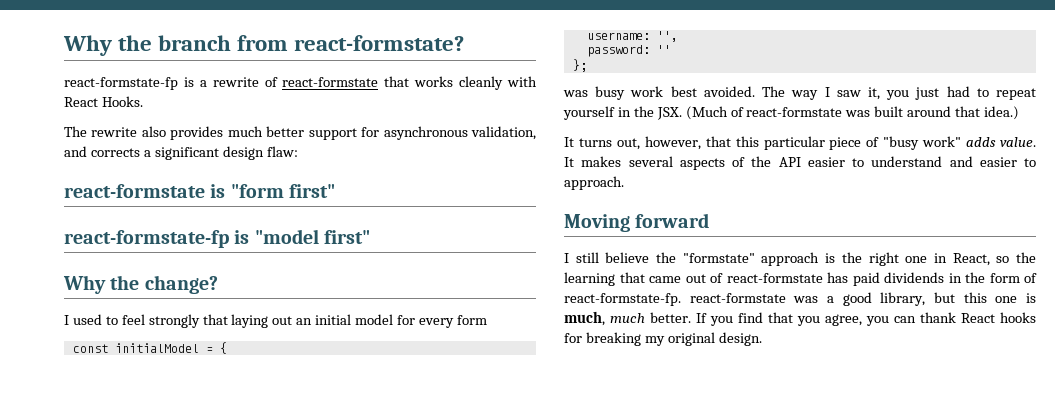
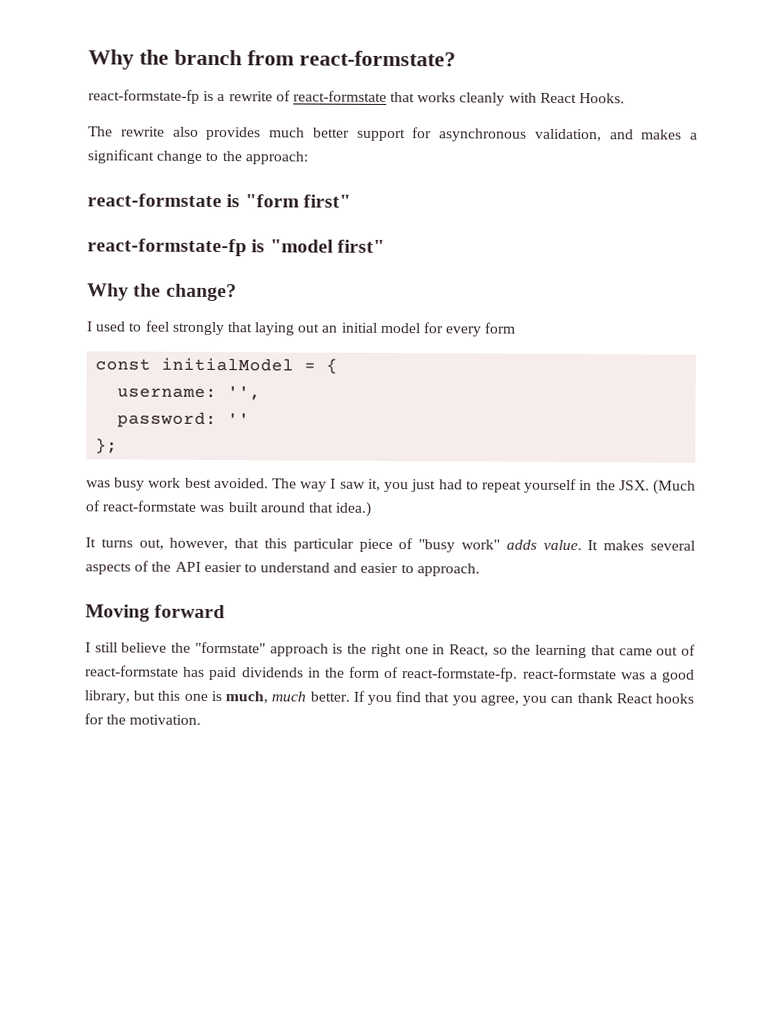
- The rewrite also provides much better support for asynchronous validation, and corrects a significant design flaw:
+ The rewrite also provides much better support for asynchronous validation, and makes a significant change to the approach:
- If you find that you agree, you can thank React hooks for breaking my original design.
+ If you find that you agree, you can thank React hooks for the motivation.

